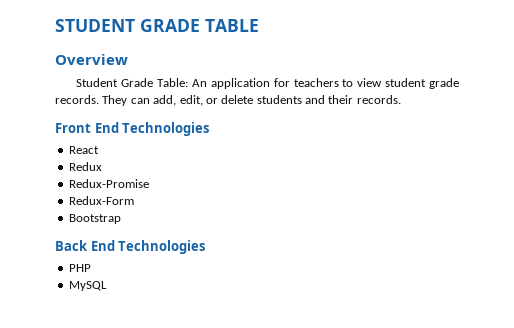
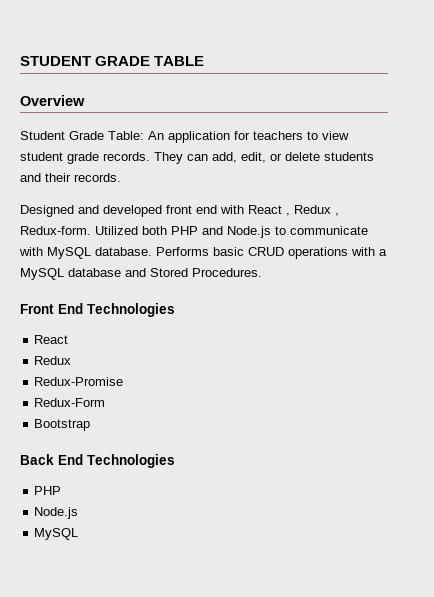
+ Designed and developed front end with React , Redux , Redux-form. Utilized both PHP and Node.js to communicate with MySQL database. Performs basic CRUD operations with a MySQL database and Stored Procedures.
  Back End Technologies
  PHP
+ Node.js

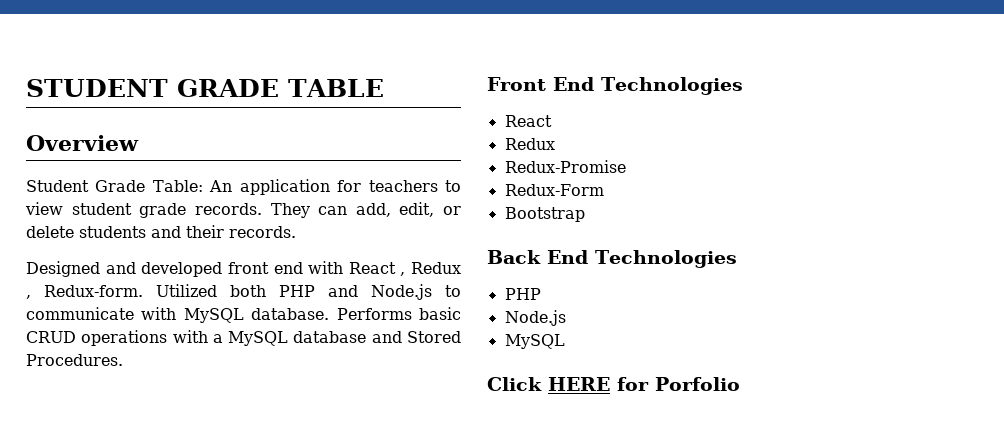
+ Click HERE for Porfolio

